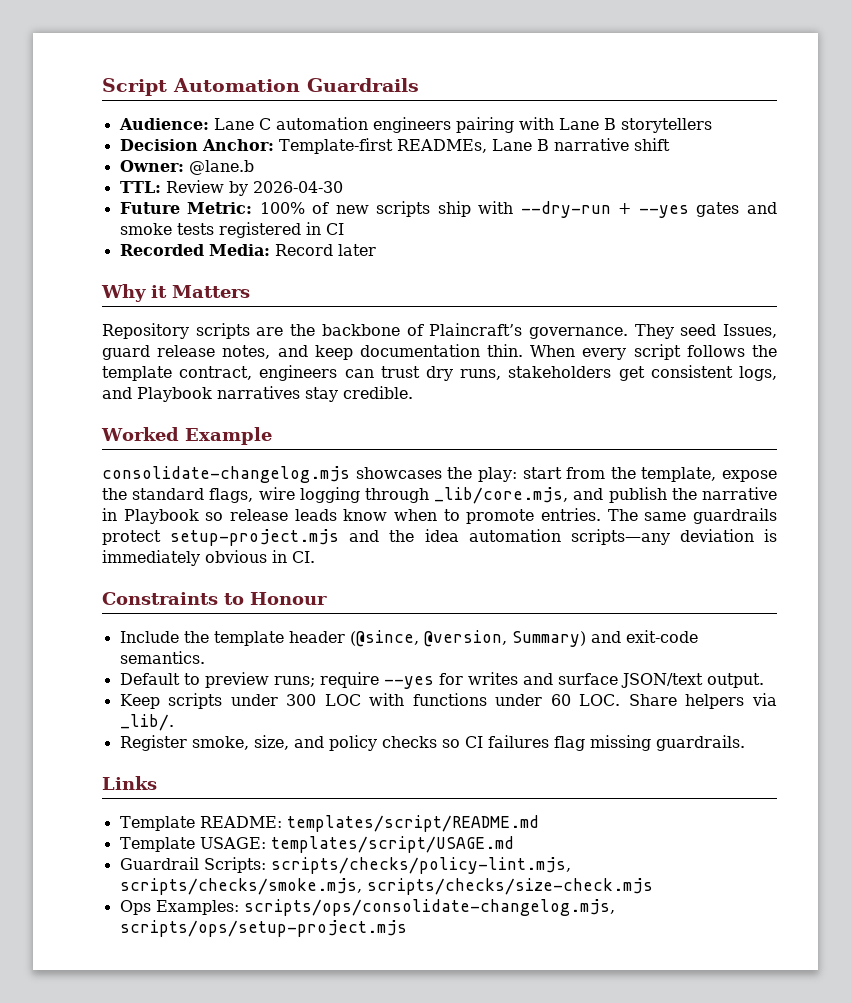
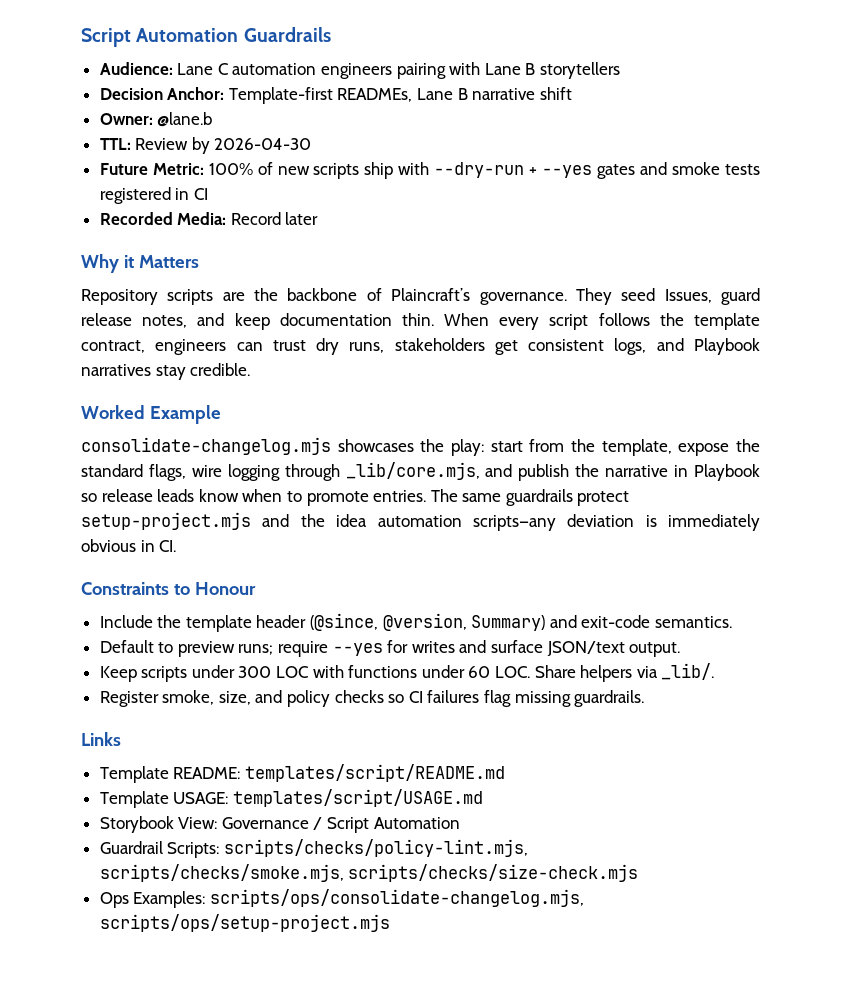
+ Storybook View: Governance / Script Automation

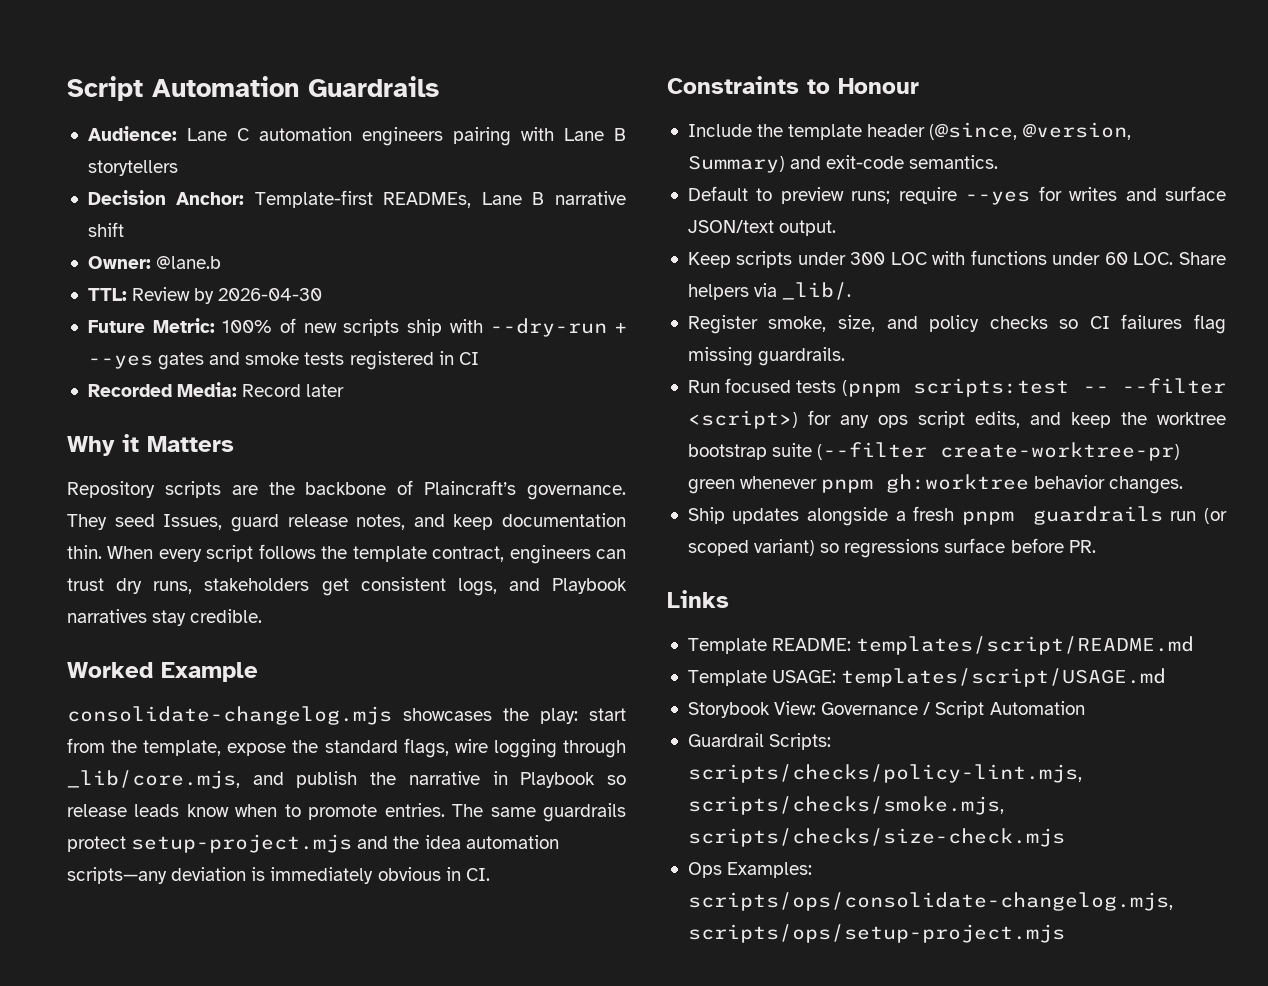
+ Run focused tests (pnpm scripts:test -- --filter <script>) for any ops script edits, and keep the worktree bootstrap suite (--filter create-worktree-pr) green whenever pnpm gh:worktree behavior changes.
+ Ship updates alongside a fresh pnpm guardrails run (or scoped variant) so regressions surface before PR.

